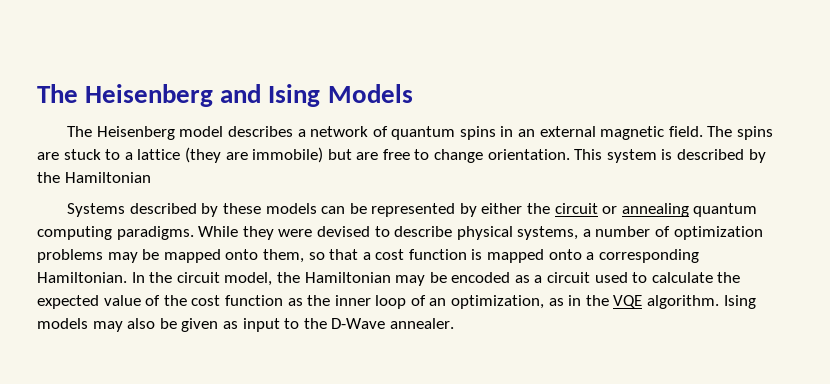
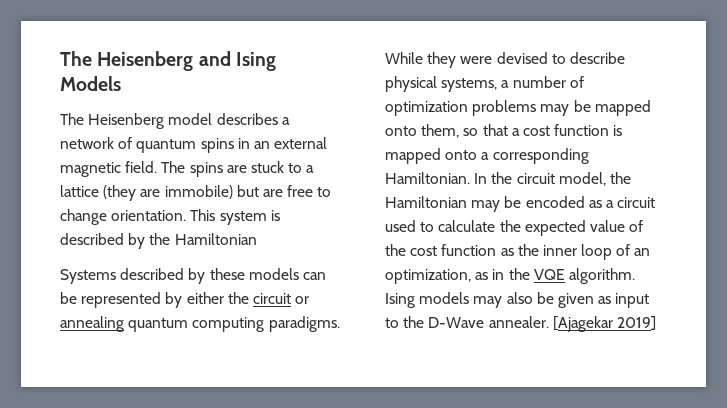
+ [Ajagekar 2019]

